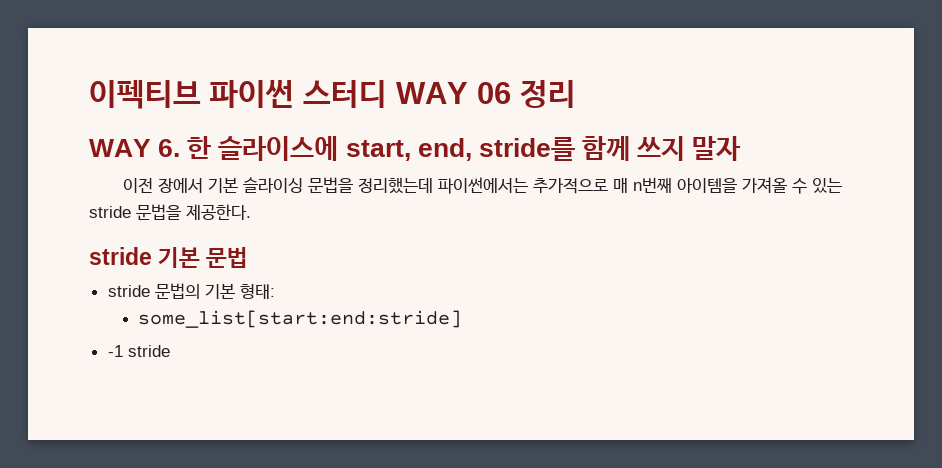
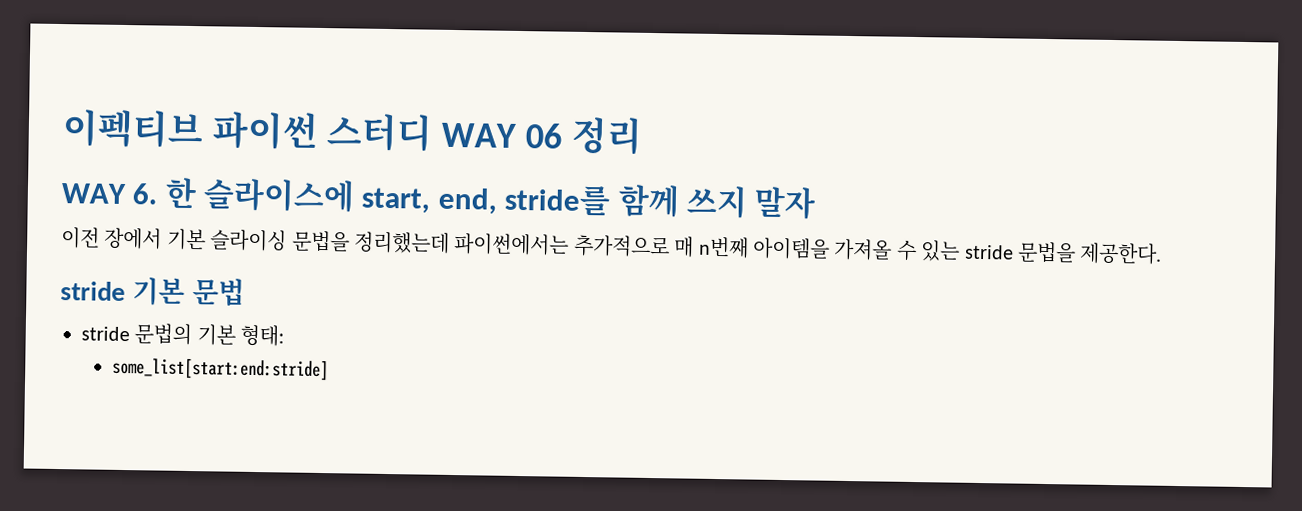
- -1 stride

